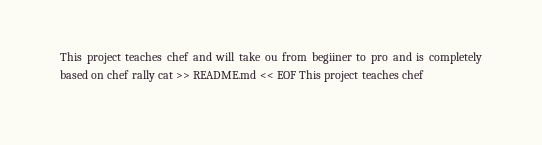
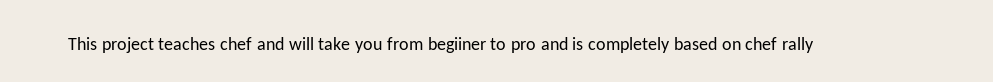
- This project teaches chef and will take ou from begiiner to pro and is completely based on chef rally cat >> README.md << EOF This project teaches chef
+ This project teaches chef and will take you from begiiner to pro and is completely based on chef rally

